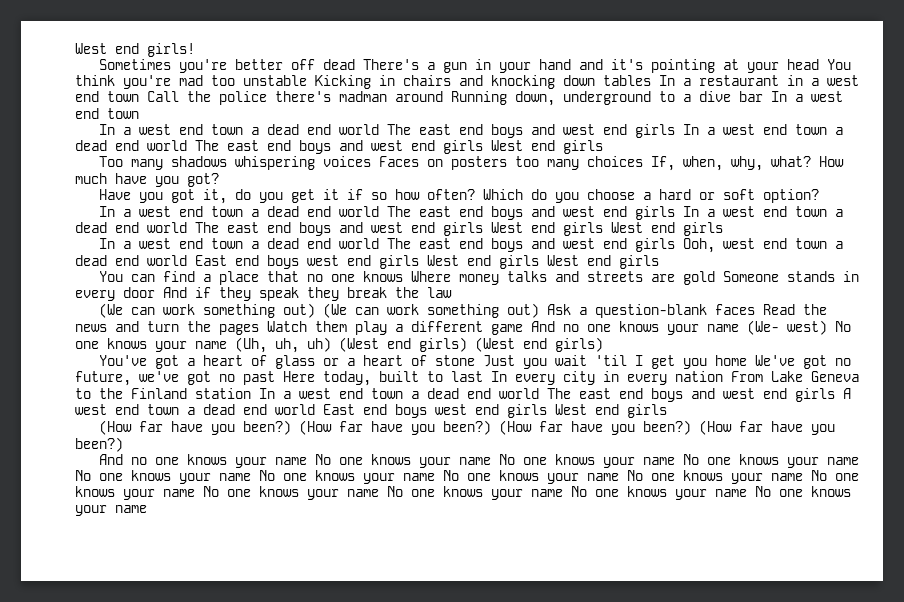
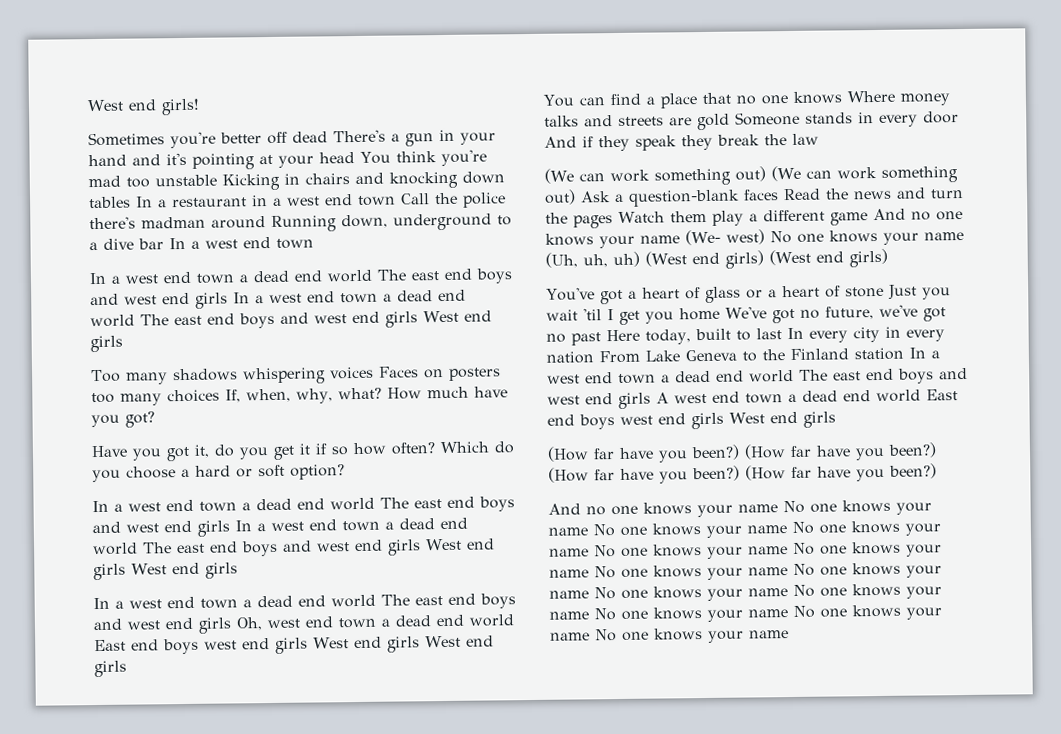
- In a west end town a dead end world The east end boys and west end girls Ooh, west end town a dead end world East end boys west end girls West end girls West end girls
+ In a west end town a dead end world The east end boys and west end girls Oh, west end town a dead end world East end boys west end girls West end girls West end girls

